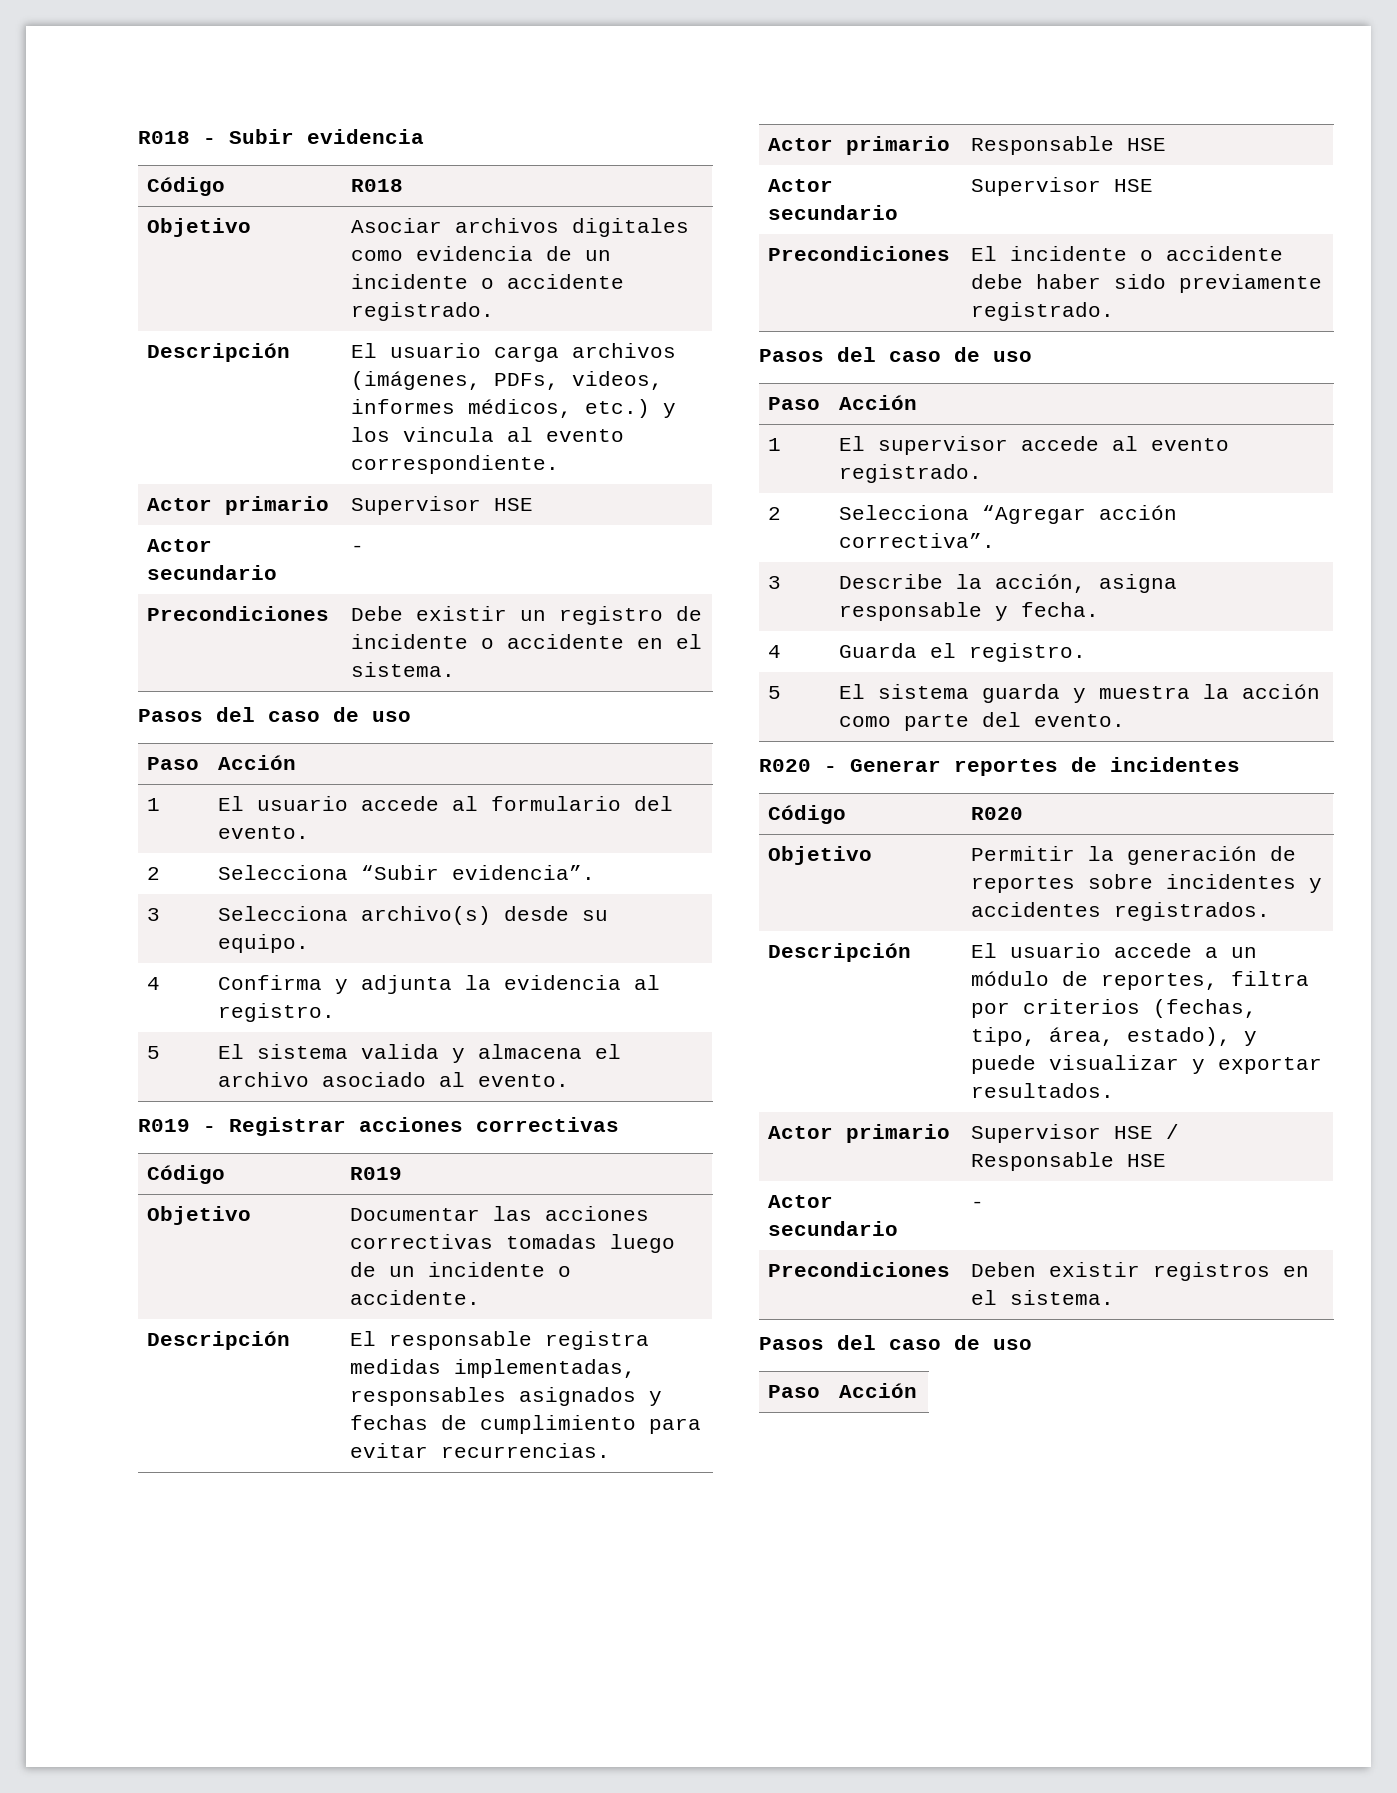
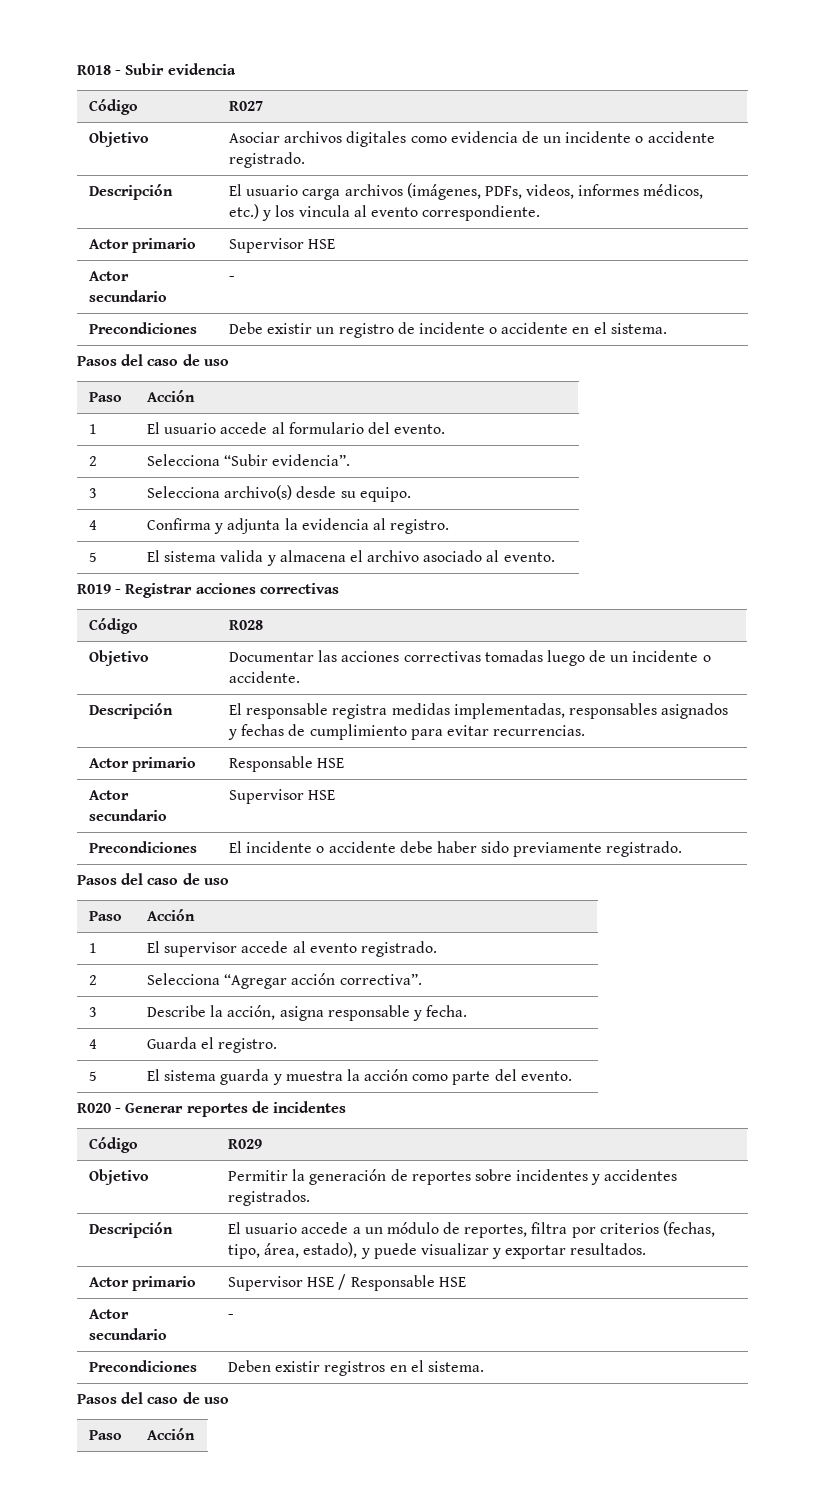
- Código | R018
+ Código | R027
- Código | R019
+ Código | R028
- Código | R020
+ Código | R029

